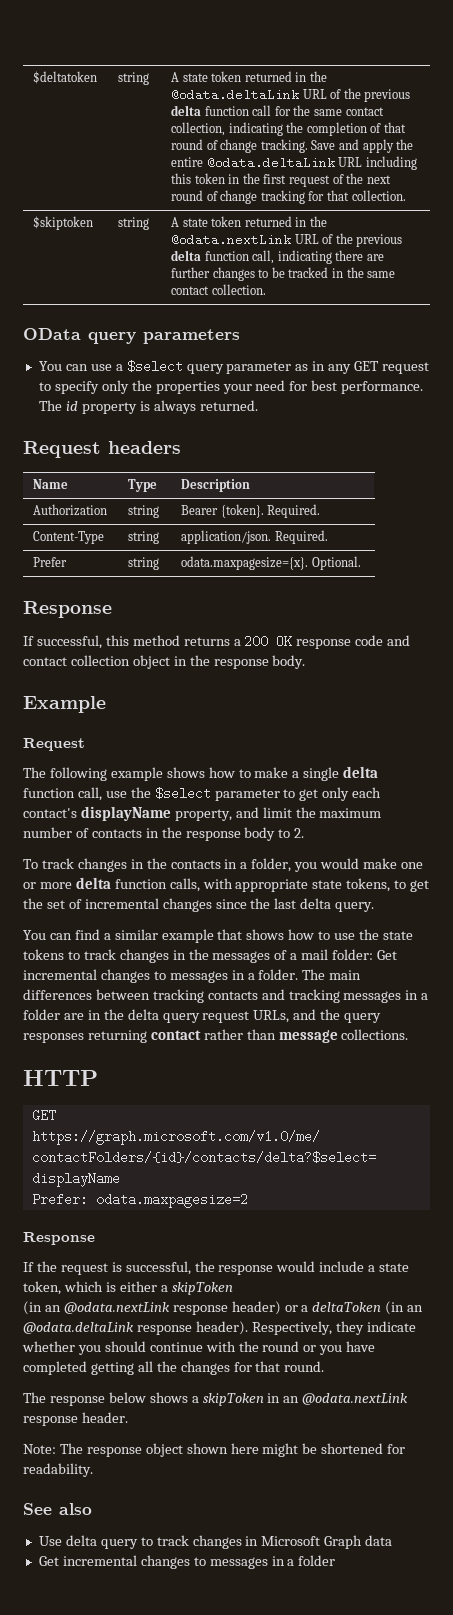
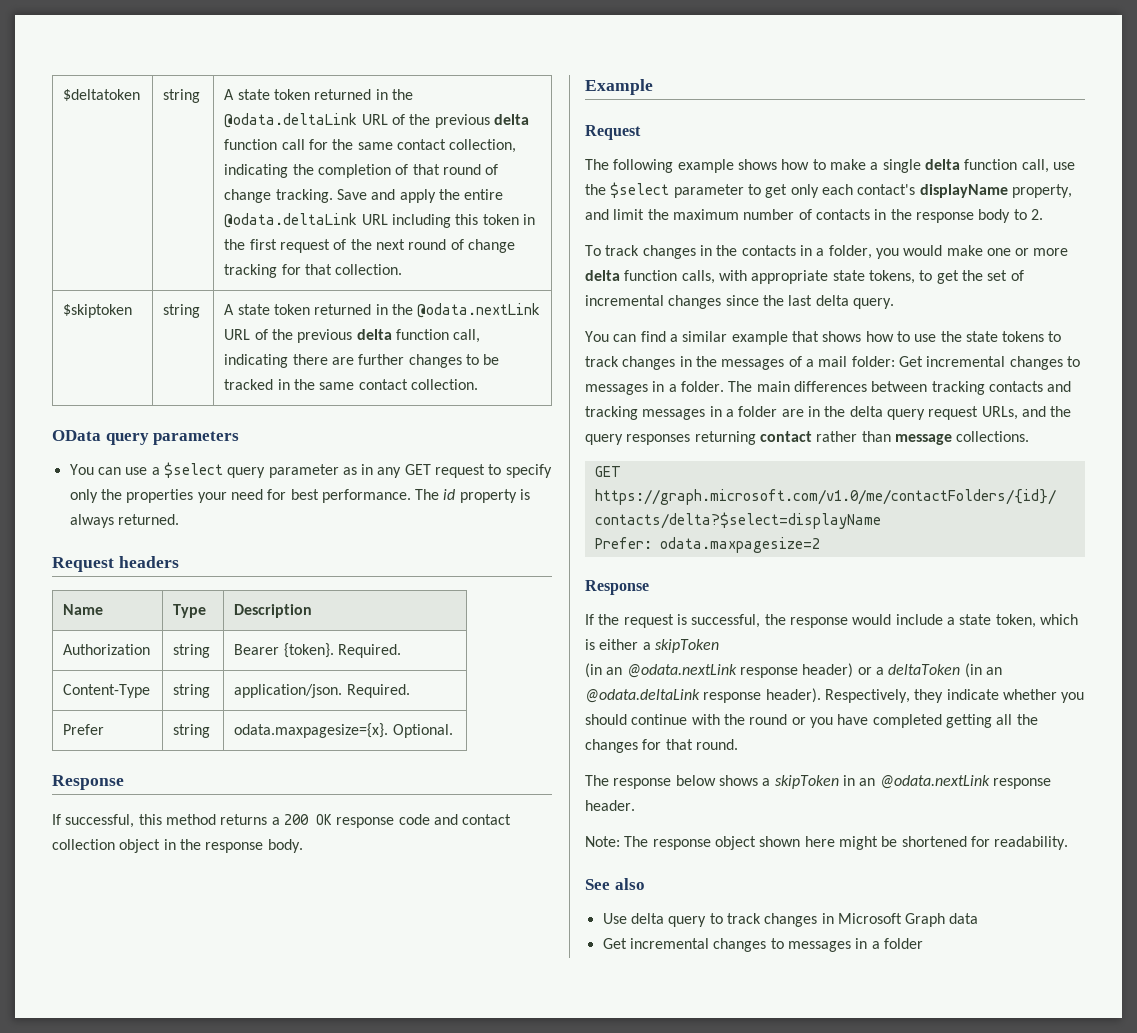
- HTTP

